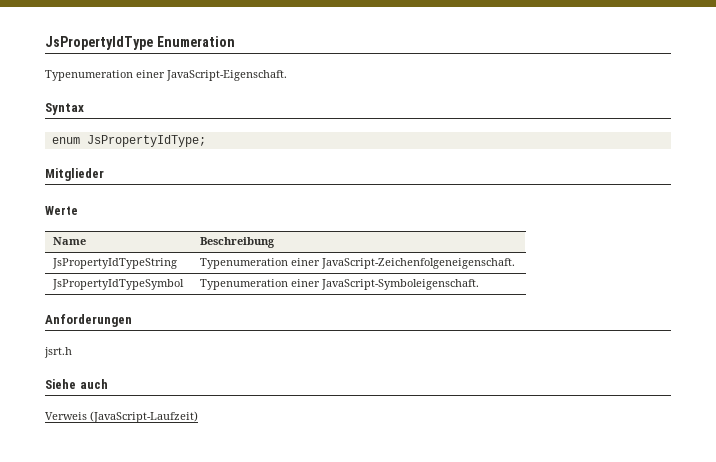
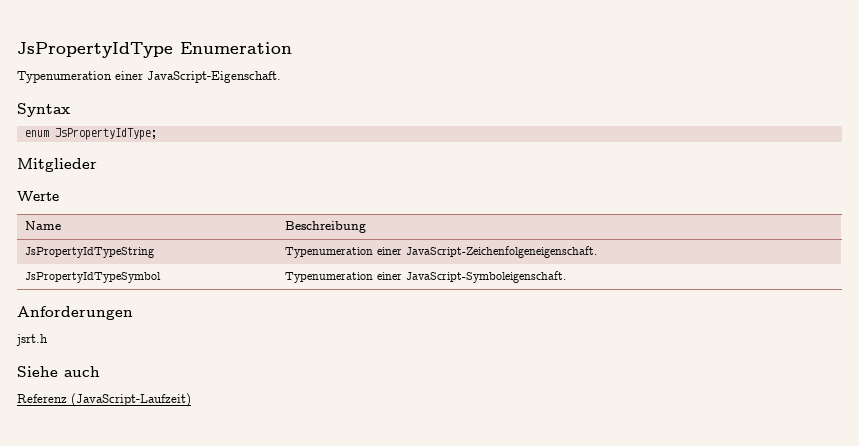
- Verweis (JavaScript-Laufzeit)
+ Referenz (JavaScript-Laufzeit)

